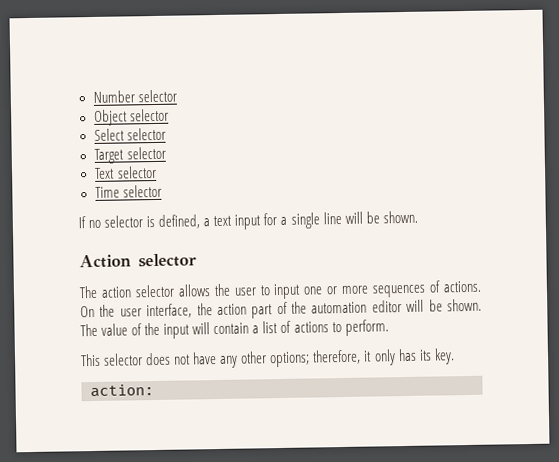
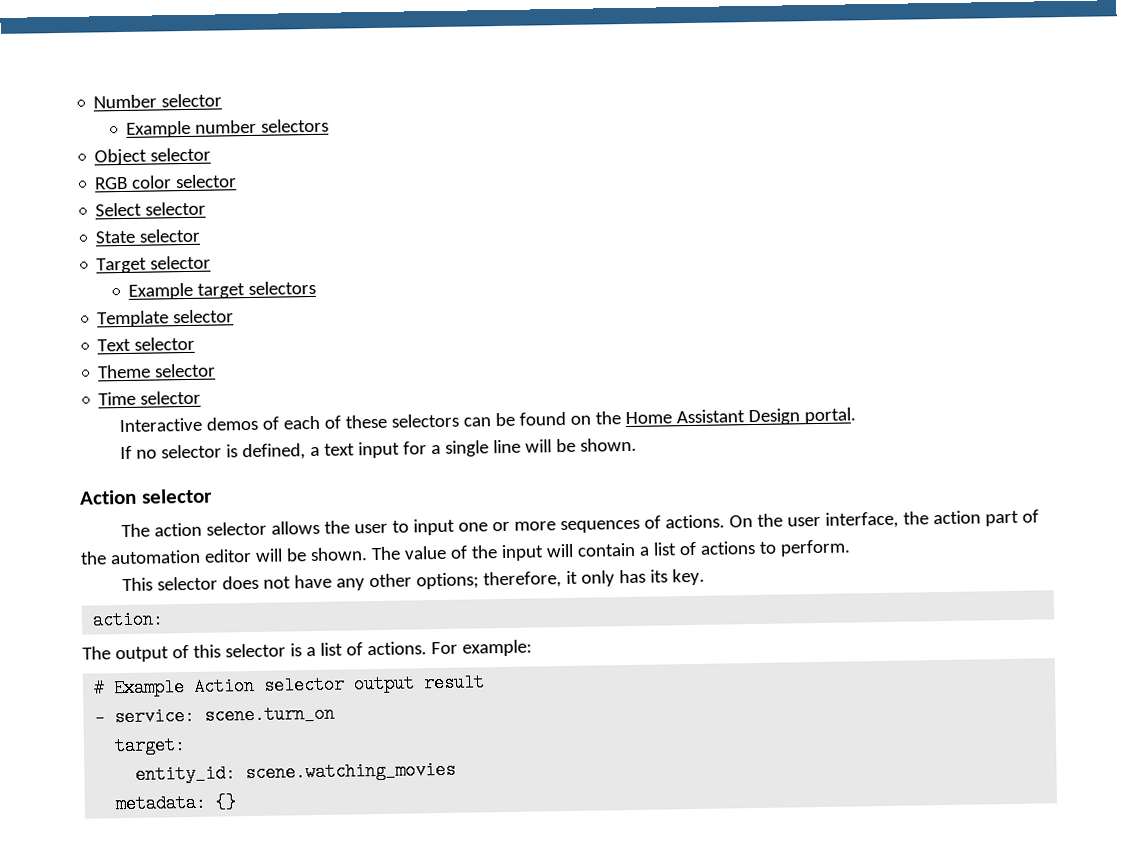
+ Example number selectors
+ RGB color selector
+ State selector
+ Example target selectors
+ Template selector
+ Theme selector
+ Interactive demos of each of these selectors can be found on the Home Assistant Design portal.
+ The output of this selector is a list of actions. For example:
+ # Example Action selector output result
+ - service: scene.turn_on
+ target:
+ entity_id: scene.watching_movies
+ metadata: {}

